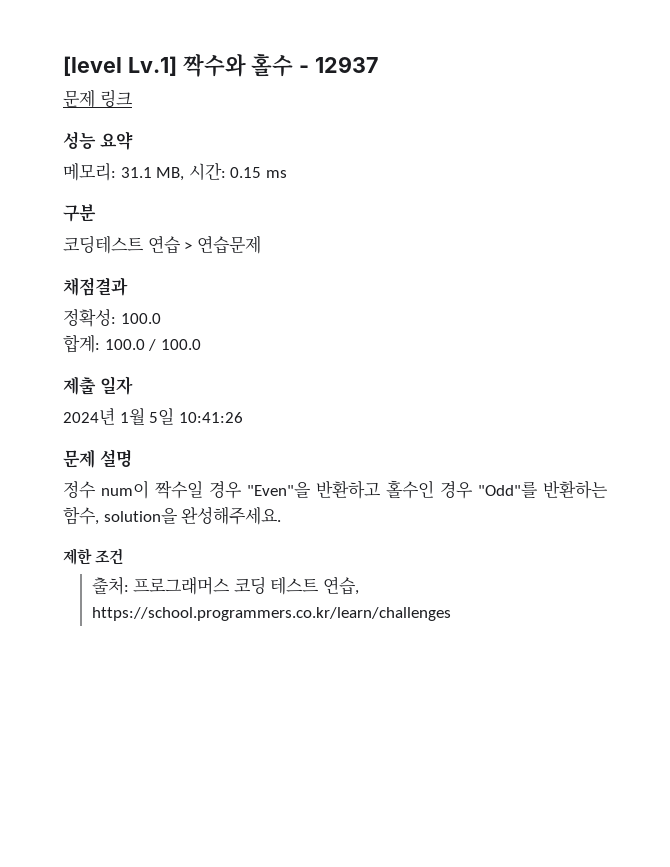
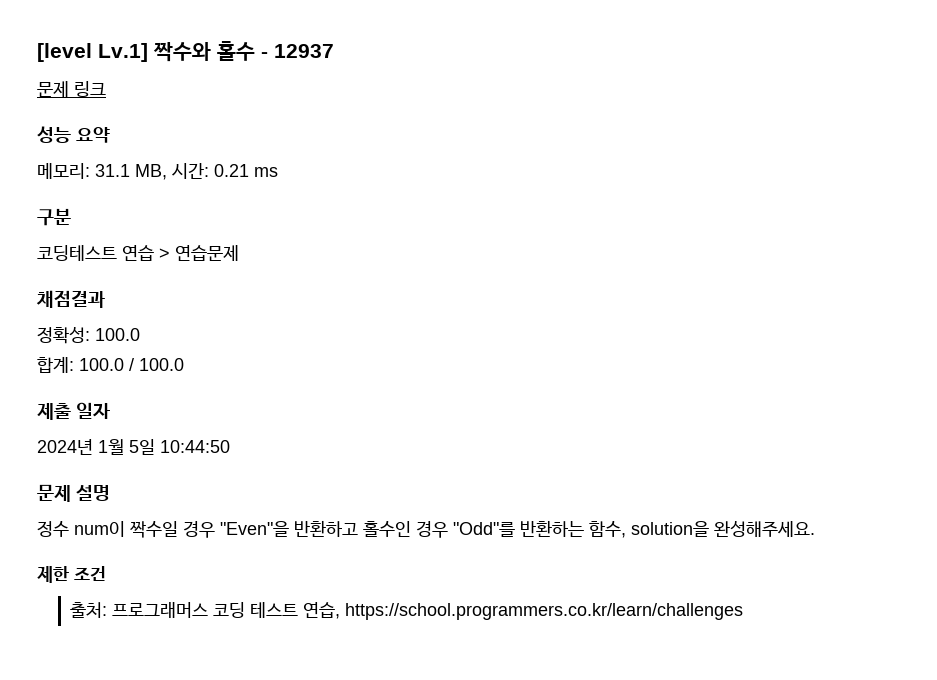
- 메모리: 31.1 MB, 시간: 0.15 ms
+ 메모리: 31.1 MB, 시간: 0.21 ms
- 2024년 1월 5일 10:41:26
+ 2024년 1월 5일 10:44:50

